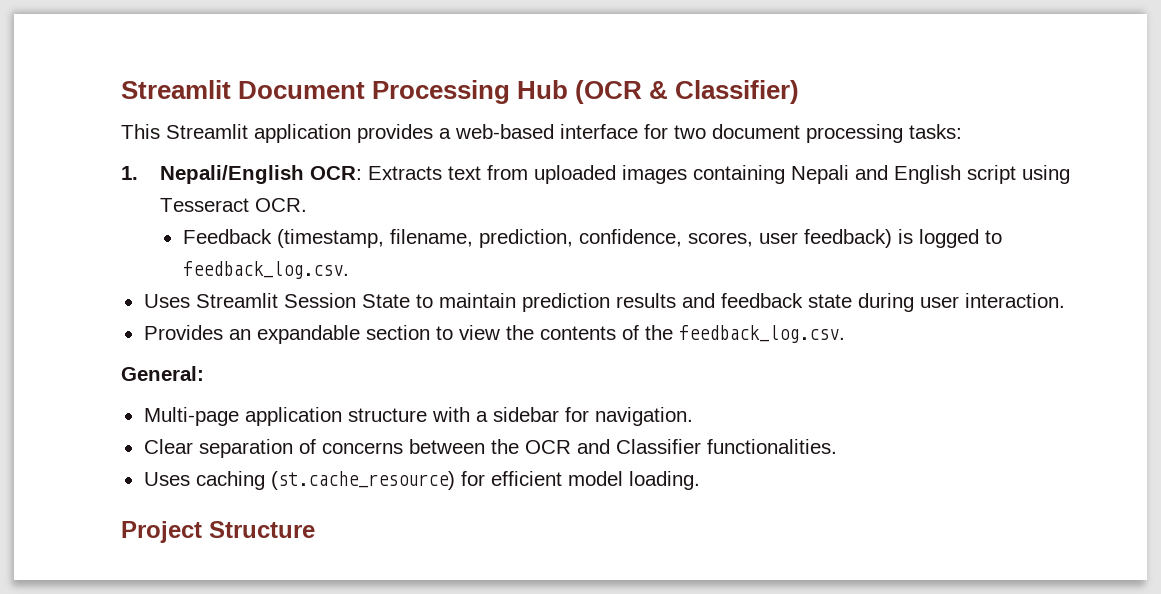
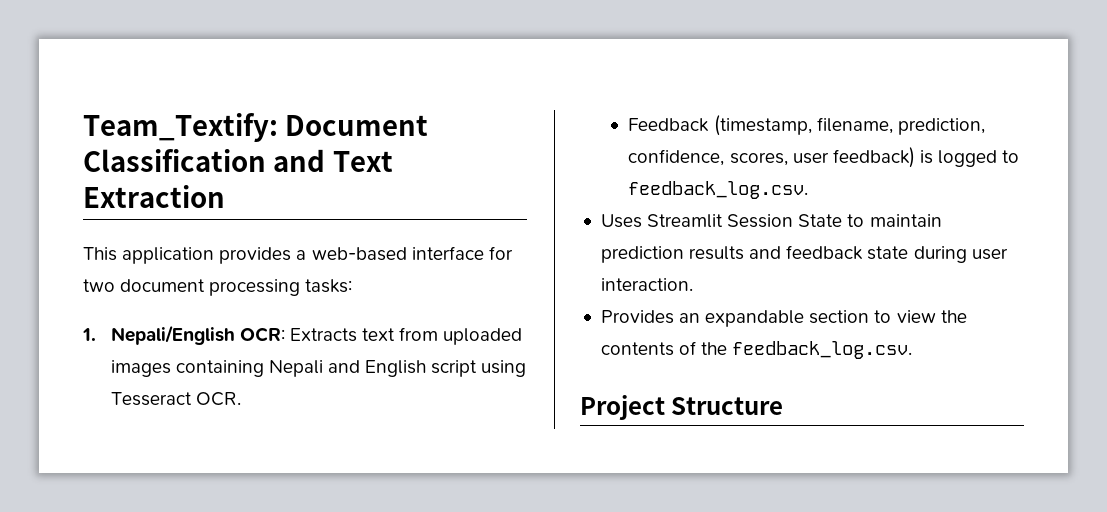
- Streamlit Document Processing Hub (OCR & Classifier)
+ Team_Textify: Document Classification and Text Extraction
- This Streamlit application provides a web-based interface for two document processing tasks:
+ This application provides a web-based interface for two document processing tasks:
- General:
- Multi-page application structure with a sidebar for navigation.
- Clear separation of concerns between the OCR and Classifier functionalities.
- Uses caching (st.cache_resource) for efficient model loading.

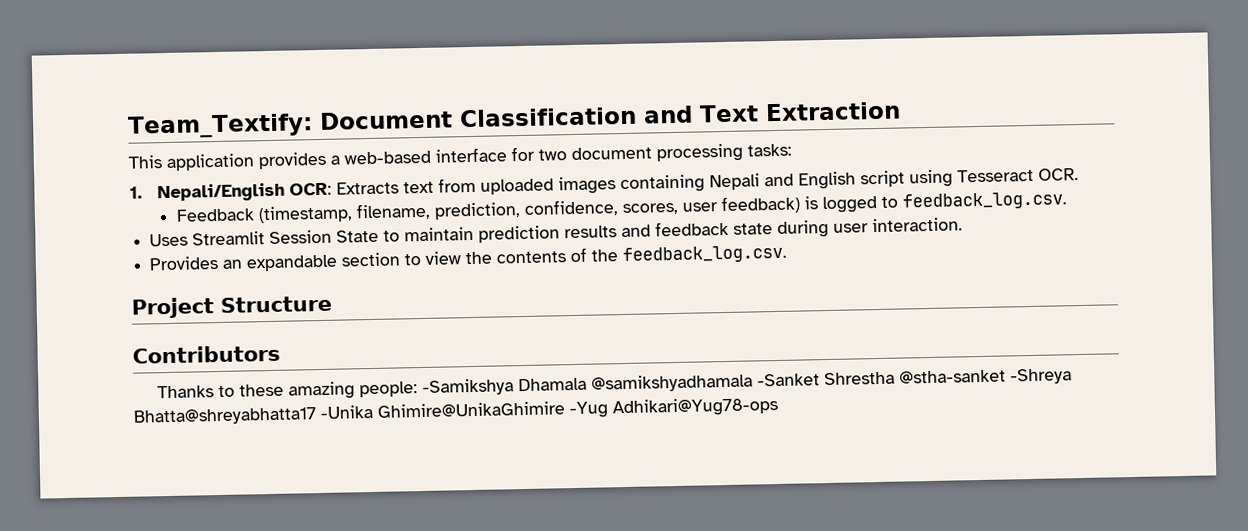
+ Contributors
+ Thanks to these amazing people: -Samikshya Dhamala @samikshyadhamala -Sanket Shrestha @stha-sanket -Shreya Bhatta@shreyabhatta17 -Unika Ghimire@UnikaGhimire -Yug Adhikari@Yug78-ops

